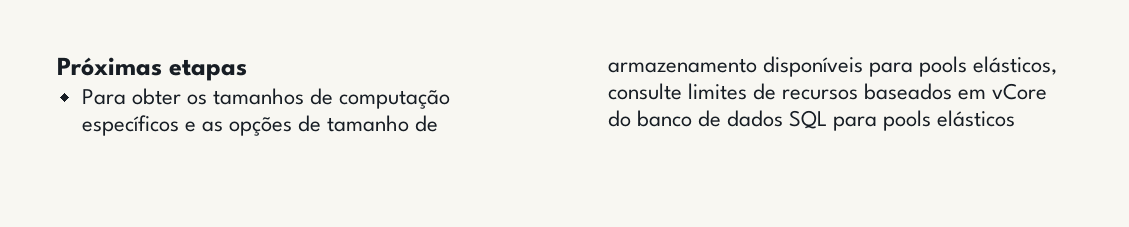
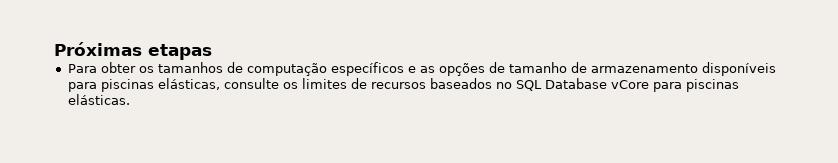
- Para obter os tamanhos de computação específicos e as opções de tamanho de armazenamento disponíveis para pools elásticos, consulte limites de recursos baseados em vCore do banco de dados SQL para pools elásticos
+ Para obter os tamanhos de computação específicos e as opções de tamanho de armazenamento disponíveis para piscinas elásticas, consulte os limites de recursos baseados no SQL Database vCore para piscinas elásticas.

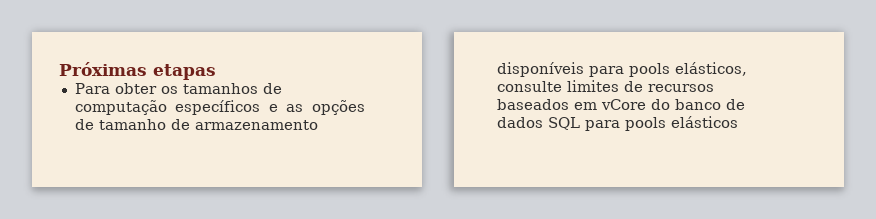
- Para obter os tamanhos de computação específicos e as opções de tamanho de armazenamento disponíveis para piscinas elásticas, consulte os limites de recursos baseados no SQL Database vCore para piscinas elásticas.
+ Para obter os tamanhos de computação específicos e as opções de tamanho de armazenamento disponíveis para pools elásticos, consulte limites de recursos baseados em vCore do banco de dados SQL para pools elásticos

